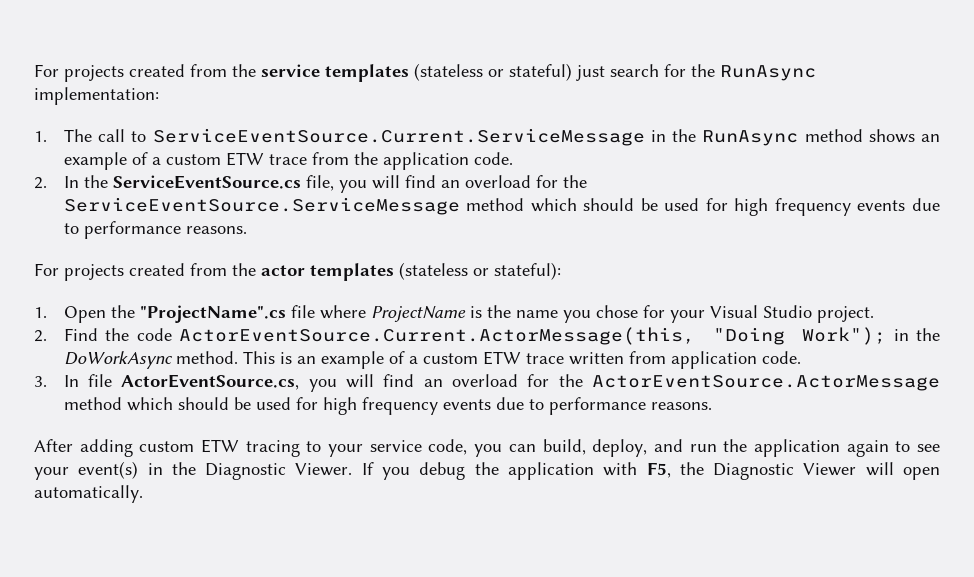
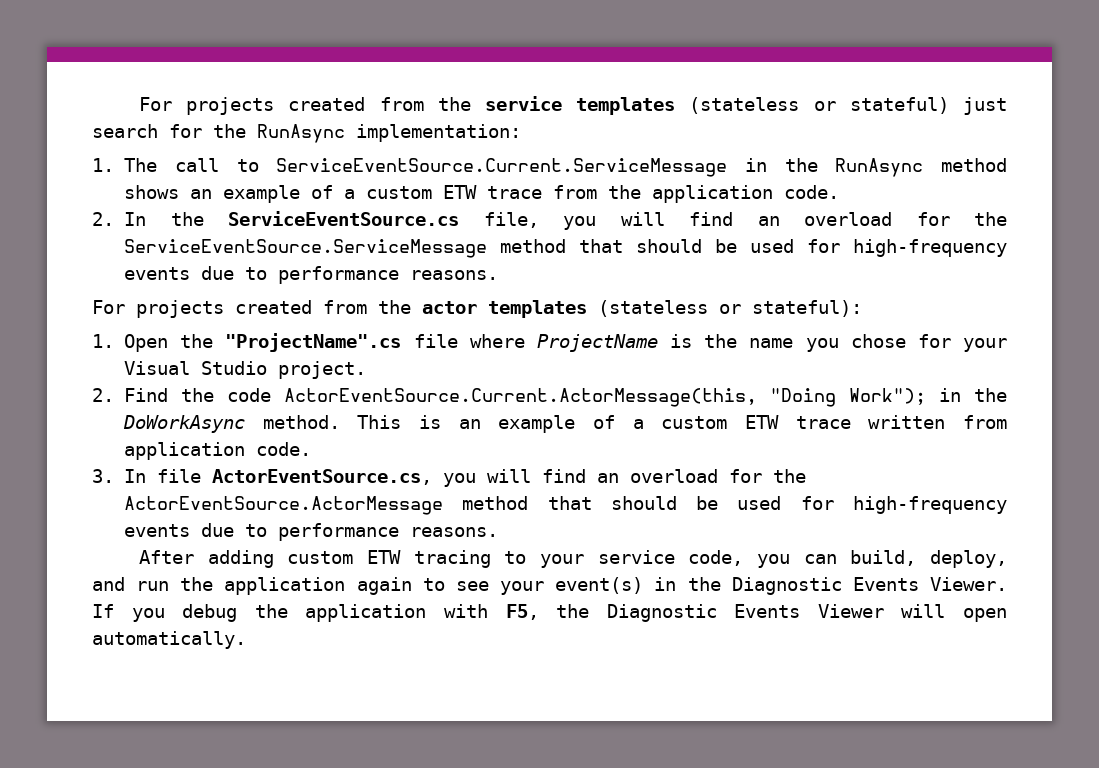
- 2. In the ServiceEventSource.cs file, you will find an overload for the ServiceEventSource.ServiceMessage method which should be used for high frequency events due to performance reasons.
+ 2. In the ServiceEventSource.cs file, you will find an overload for the ServiceEventSource.ServiceMessage method that should be used for high-frequency events due to performance reasons.
- 3. In file ActorEventSource.cs, you will find an overload for the ActorEventSource.ActorMessage method which should be used for high frequency events due to performance reasons.
+ 3. In file ActorEventSource.cs, you will find an overload for the ActorEventSource.ActorMessage method that should be used for high-frequency events due to performance reasons.
- After adding custom ETW tracing to your service code, you can build, deploy, and run the application again to see your event(s) in the Diagnostic Viewer.
+ After adding custom ETW tracing to your service code, you can build, deploy, and run the application again to see your event(s) in the Diagnostic Events Viewer.
- If you debug the application with F5, the Diagnostic Viewer will open automatically.
+ If you debug the application with F5, the Diagnostic Events Viewer will open automatically.

